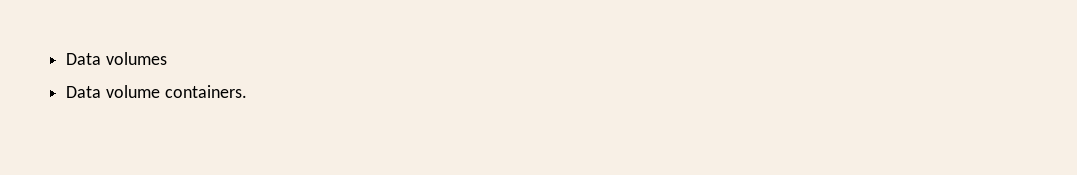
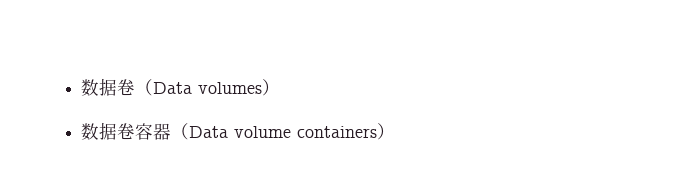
- Data volumes
- Data volume containers.
+ 数据卷（Data volumes）
+ 数据卷容器（Data volume containers）

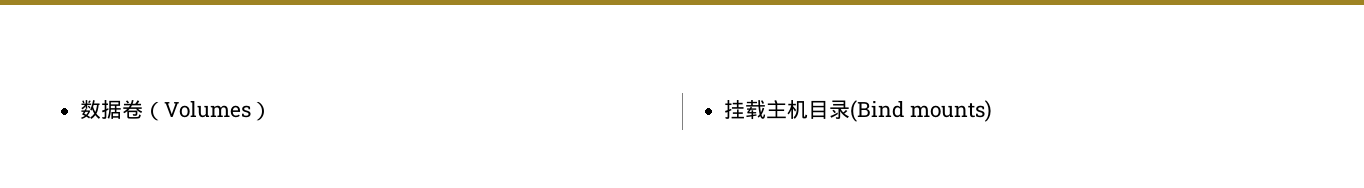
- 数据卷（Data volumes）
+ 数据卷（Volumes）
- 数据卷容器（Data volume containers）
+ 挂载主机目录(Bind mounts)

